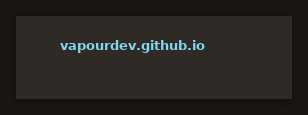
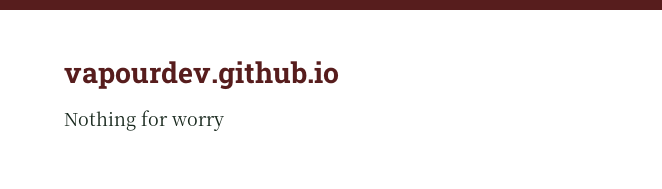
+ Nothing for worry

